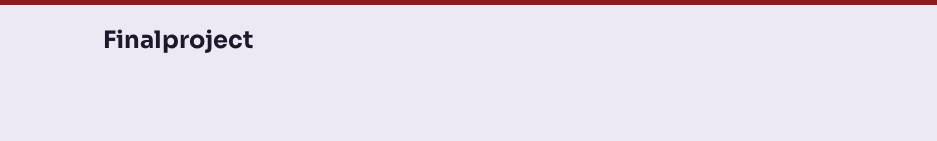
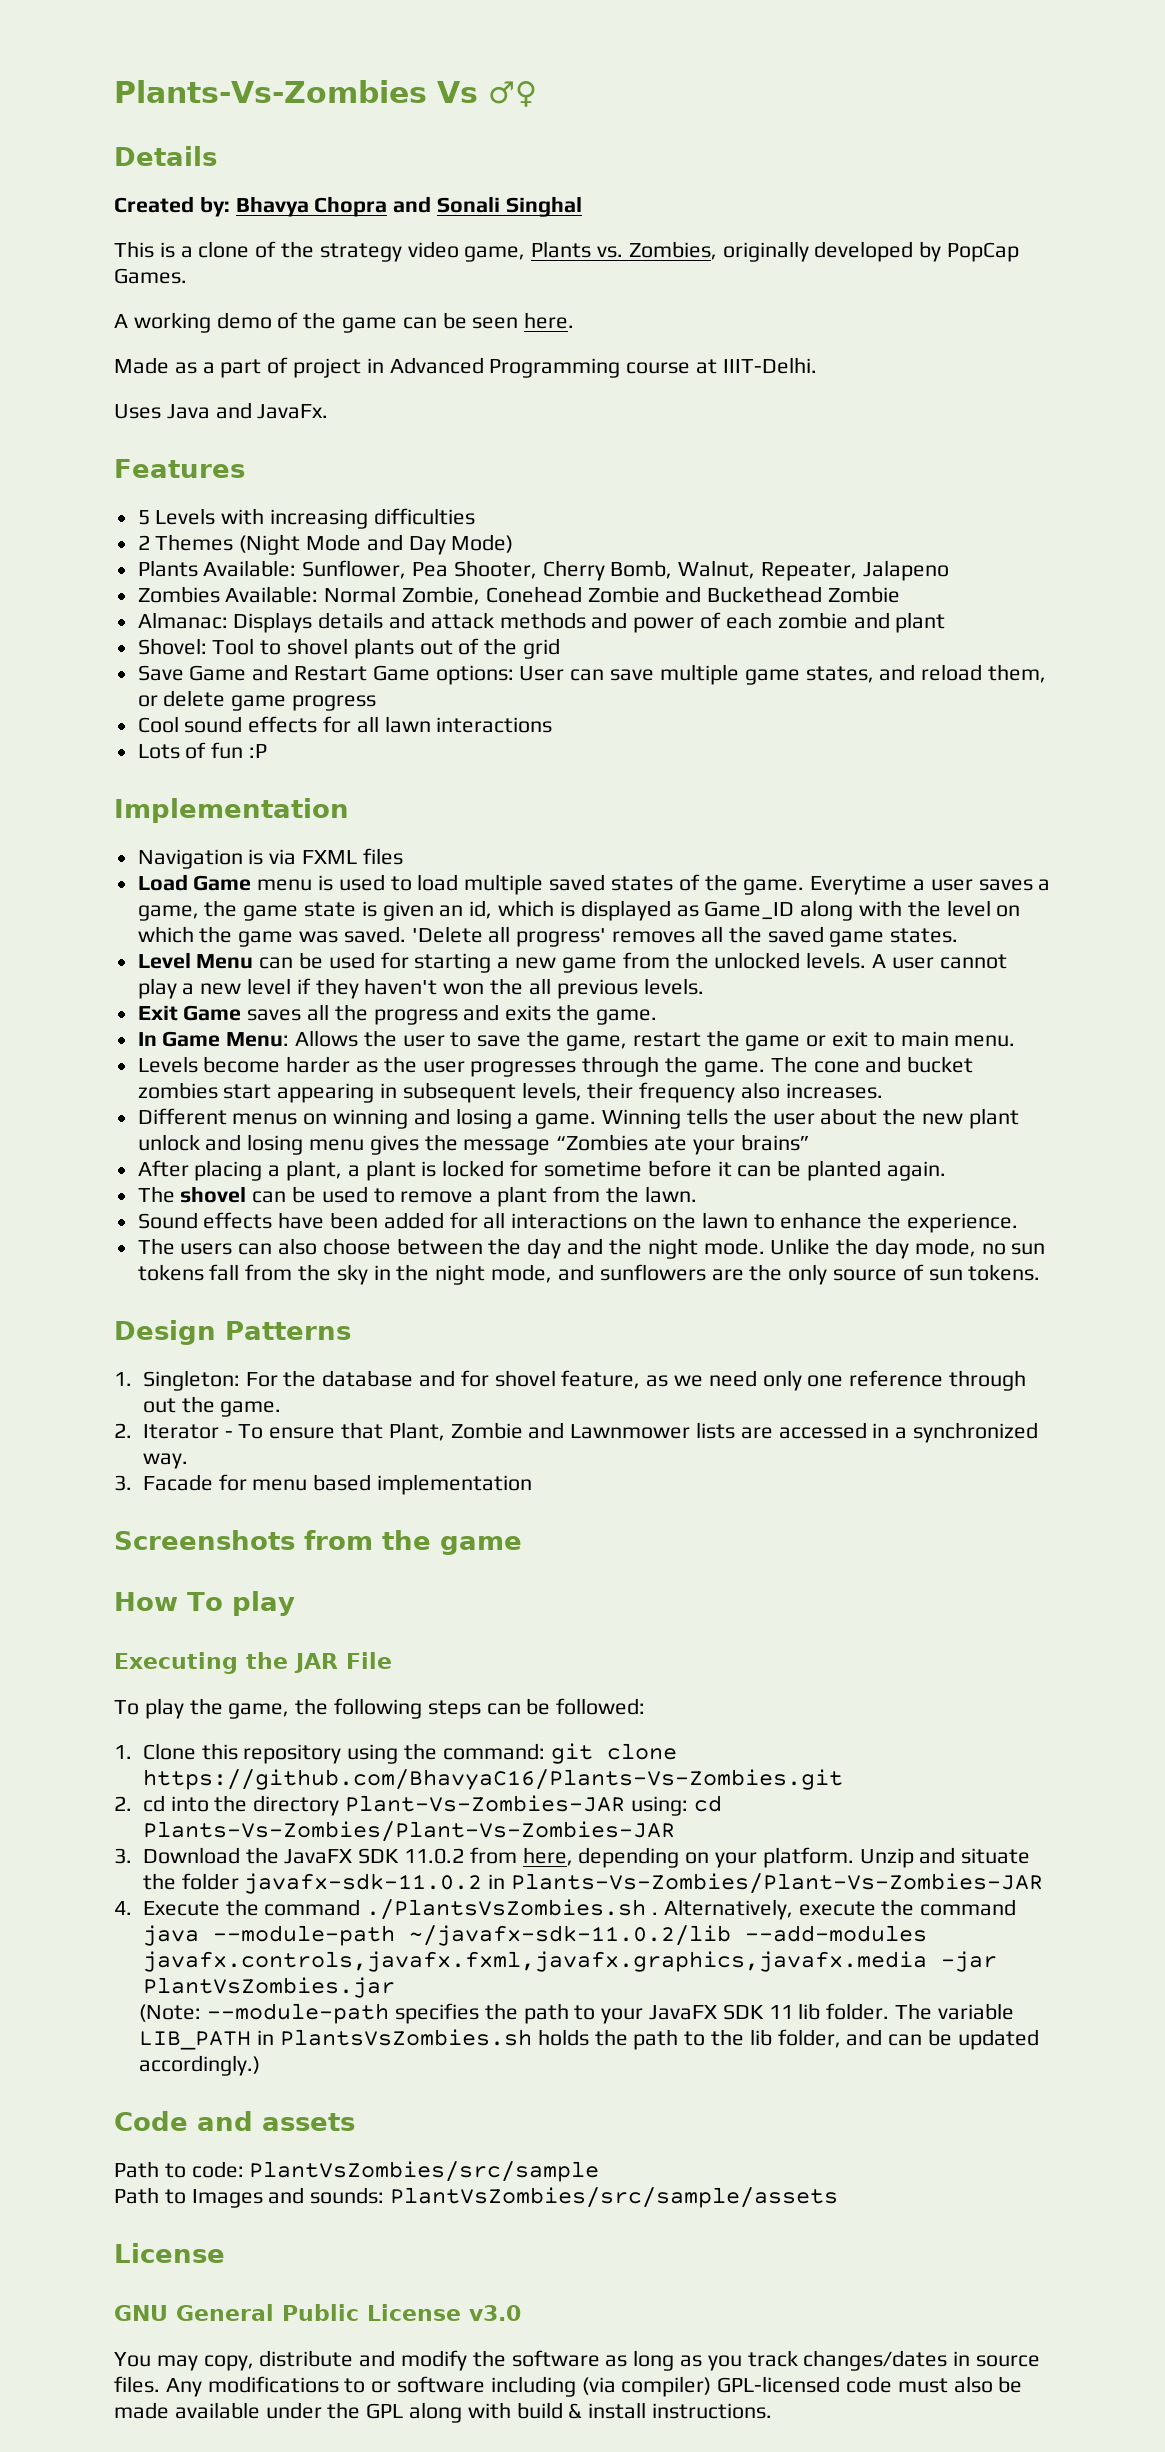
- Finalproject
+ Plants-Vs-Zombies Vs ♂♀
+ Details
+ Created by: Bhavya Chopra and Sonali Singhal
+ This is a clone of the strategy video game, Plants vs. Zombies, originally developed by PopCap Games.
+ A working demo of the game can be seen here.
+ Made as a part of project in Advanced Programming course at IIIT-Delhi.
+ Uses Java and JavaFx.
+ Features
+ 5 Levels with increasing difficulties
+ 2 Themes (Night Mode and Day Mode)
+ Plants Available: Sunflower, Pea Shooter, Cherry Bomb, Walnut, Repeater, Jalapeno
+ Zombies Available: Normal Zombie, Conehead Zombie and Buckethead Zombie
+ Almanac: Displays details and attack methods and power of each zombie and plant
+ Shovel: Tool to shovel plants out of the grid
+ Save Game and Restart Game options: User can save multiple game states, and reload them, or delete game progress
+ Cool sound effects for all lawn interactions
+ Lots of fun :P
+ Implementation
+ Navigation is via FXML files
+ Load Game menu is used to load multiple saved states of the game. Everytime a user saves a game, the game state is given an id, which is displayed as Game_ID along with the level on which the game was saved. 'Delete all progress' removes all the saved game states.
+ Level Menu can be used for starting a new game from the unlocked levels. A user cannot play a new level if they haven't won the all previous levels.
+ Exit Game saves all the progress and exits the game.
+ In Game Menu: Allows the user to save the game, restart the game or exit to main menu.
+ Levels become harder as the user progresses through the game. The cone and bucket zombies start appearing in subsequent levels, their frequency also increases.
+ Different menus on winning and losing a game. Winning tells the user about the new plant unlock and losing menu gives the message “Zombies ate your brains”
+ After placing a plant, a plant is locked for sometime before it can be planted again.
+ The shovel can be used to remove a plant from the lawn.
+ Sound effects have been added for all interactions on the lawn to enhance the experience.
+ The users can also choose between the day and the night mode. Unlike the day mode, no sun tokens fall from the sky in the night mode, and sunflowers are the only source of sun tokens.
+ Design Patterns
+ 1. Singleton: For the database and for shovel feature, as we need only one reference through out the game.
+ 2. Iterator - To ensure that Plant, Zombie and Lawnmower lists are accessed in a synchronized way.
+ 3. Facade for menu based implementation
+ Screenshots from the game
+ How To play
+ Executing the JAR File
+ To play the game, the following steps can be followed:
+ 1. Clone this repository using the command: git clone https://github.com/BhavyaC16/Plants-Vs-Zombies.git
+ 2. cd into the directory Plant-Vs-Zombies-JAR using: cd Plants-Vs-Zombies/Plant-Vs-Zombies-JAR
+ 3. Download the JavaFX SDK 11.0.2 from here, depending on your platform. Unzip and situate the folder javafx-sdk-11.0.2 in Plants-Vs-Zombies/Plant-Vs-Zombies-JAR
+ 4. Execute the command ./PlantsVsZombies.sh . Alternatively, execute the command java --module-path ~/javafx-sdk-11.0.2/lib --add-modules javafx.controls,javafx.fxml,javafx.graphics,javafx.media -jar PlantVsZombies.jar
+ (Note: --module-path specifies the path to your JavaFX SDK 11 lib folder. The variable LIB_PATH in PlantsVsZombies.sh holds the path to the lib folder, and can be updated accordingly.)
+ Code and assets
+ Path to code: PlantVsZombies/src/sample
+ Path to Images and sounds: PlantVsZombies/src/sample/assets
+ License
+ GNU General Public License v3.0
+ You may copy, distribute and modify the software as long as you track changes/dates in source files. Any modifications to or software including (via compiler) GPL-licensed code must also be made available under the GPL along with build & install instructions.

